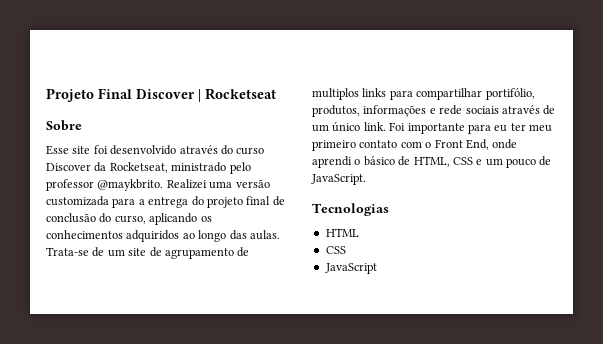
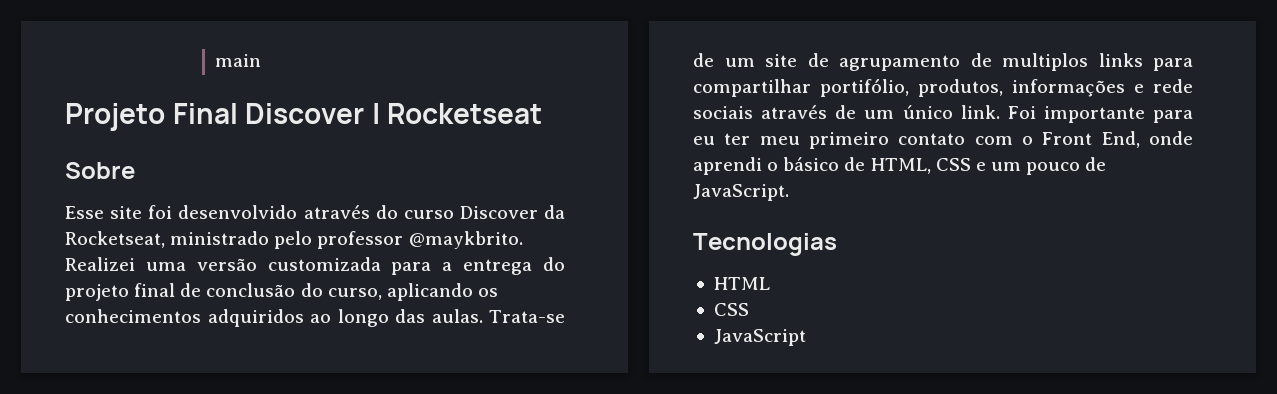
+ main

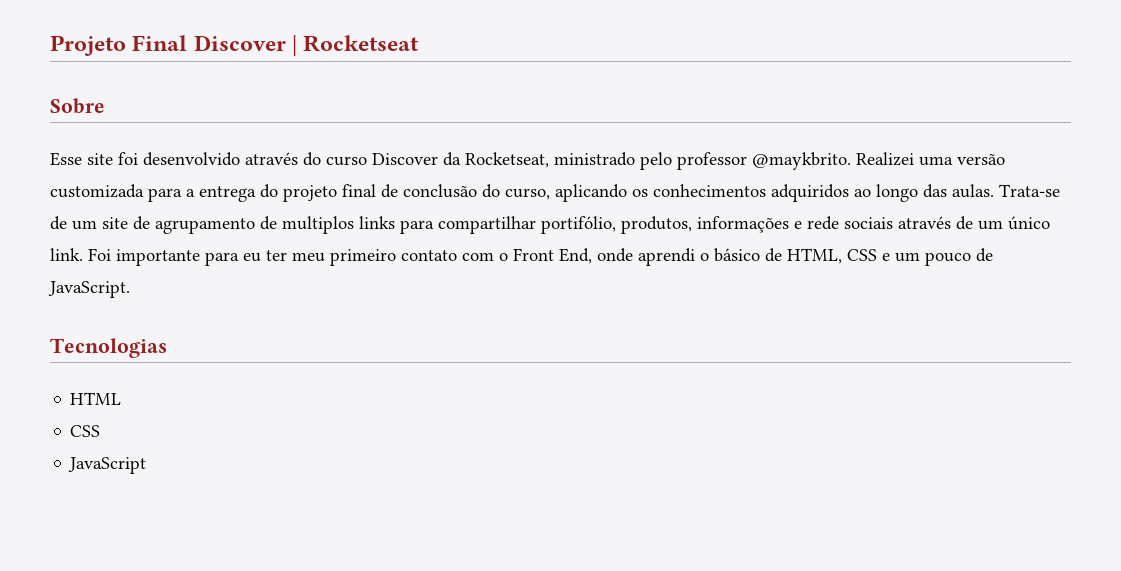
- main

